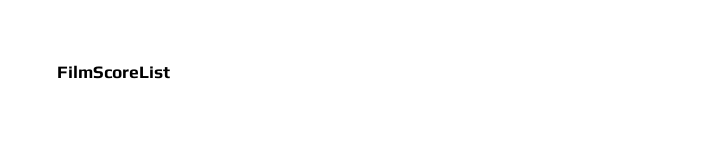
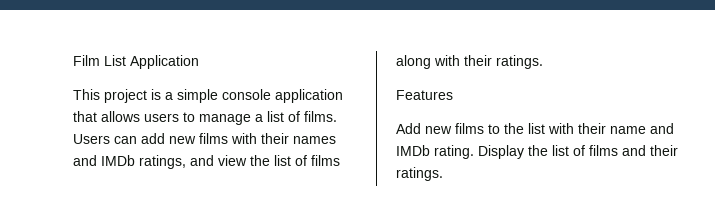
- FilmScoreList
+ Film List Application
+ This project is a simple console application that allows users to manage a list of films. Users can add new films with their names and IMDb ratings, and view the list of films along with their ratings.
+ Features
+ Add new films to the list with their name and IMDb rating. Display the list of films and their ratings.

